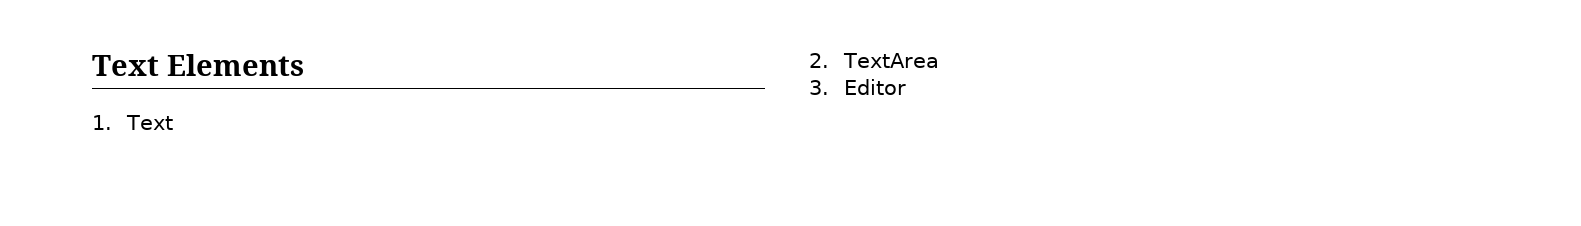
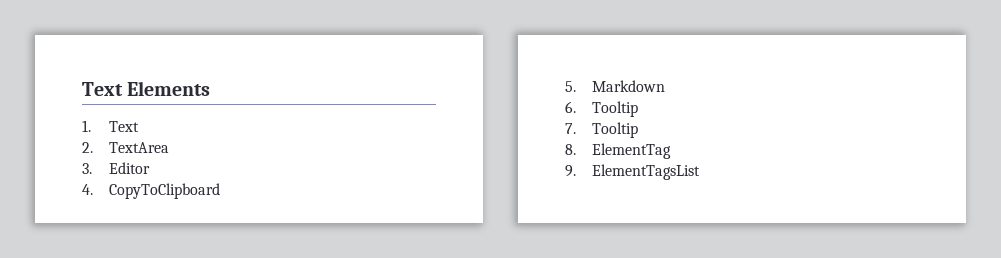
+ 4. CopyToClipboard
+ 5. Markdown
+ 6. Tooltip
+ 7. Tooltip
+ 8. ElementTag
+ 9. ElementTagsList

